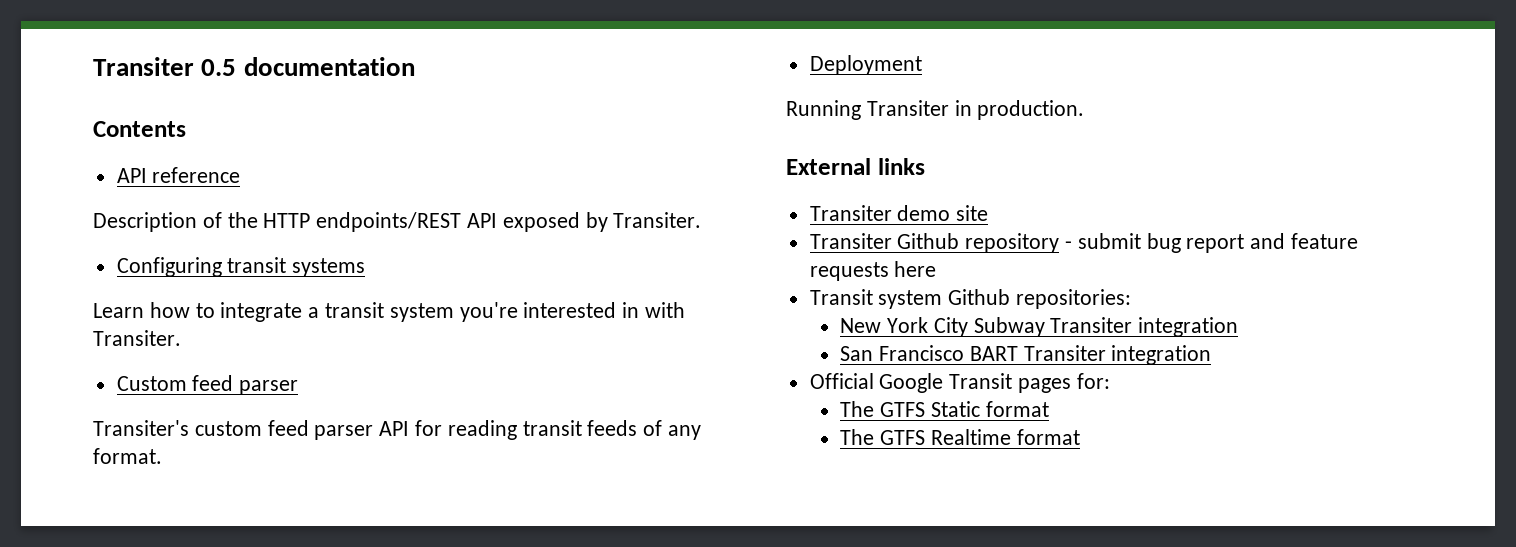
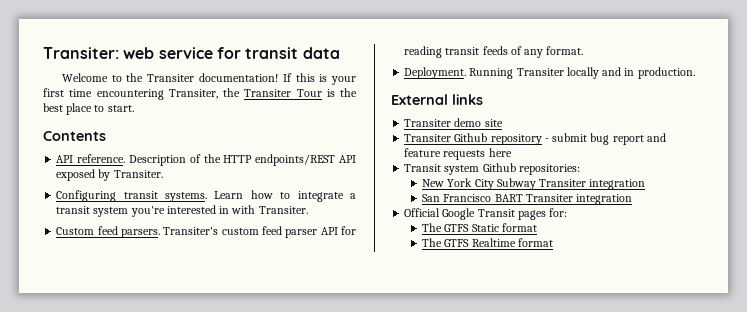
- Transiter 0.5 documentation
+ Transiter: web service for transit data
+ Welcome to the Transiter documentation! If this is your first time encountering Transiter, the Transiter Tour is the best place to start.
- API reference
- Description of the HTTP endpoints/REST API exposed by Transiter.
+ API reference. Description of the HTTP endpoints/REST API exposed by Transiter.
- Configuring transit systems
- Learn how to integrate a transit system you're interested in with Transiter.
+ Configuring transit systems. Learn how to integrate a transit system you're interested in with Transiter.
- Custom feed parser
- Transiter's custom feed parser API for reading transit feeds of any format.
+ Custom feed parsers. Transiter's custom feed parser API for reading transit feeds of any format.
- Deployment
- Running Transiter in production.
+ Deployment. Running Transiter locally and in production.

